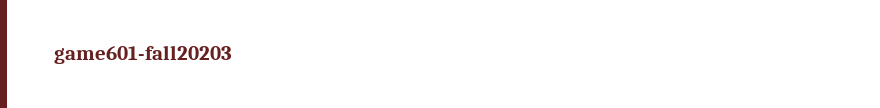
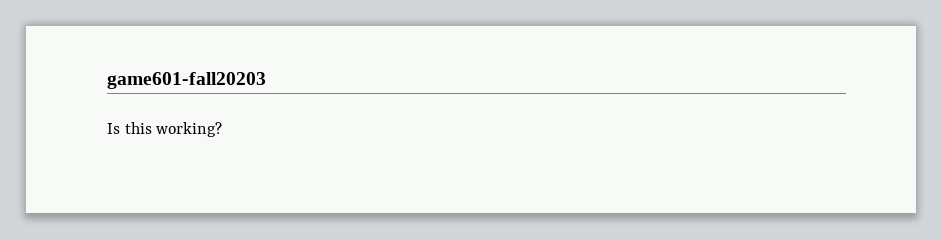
+ Is this working?

